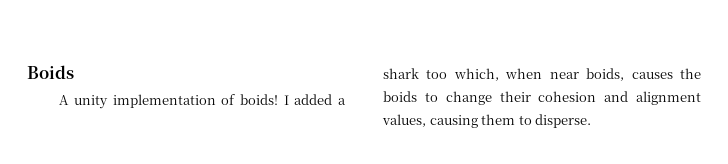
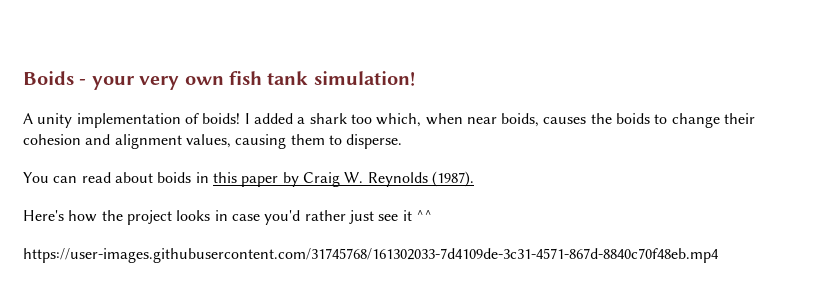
- Boids
+ Boids - your very own fish tank simulation!
+ You can read about boids in this paper by Craig W. Reynolds (1987).
+ Here's how the project looks in case you'd rather just see it ^^
+ https://user-images.githubusercontent.com/31745768/161302033-7d4109de-3c31-4571-867d-8840c70f48eb.mp4

